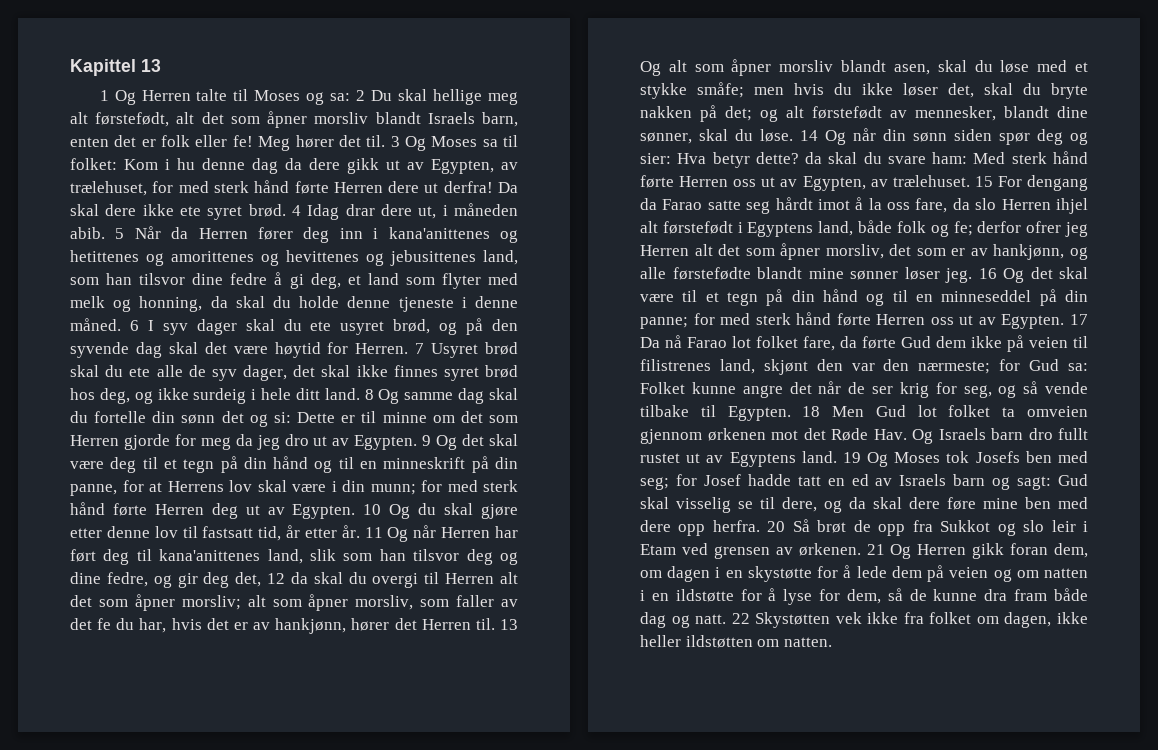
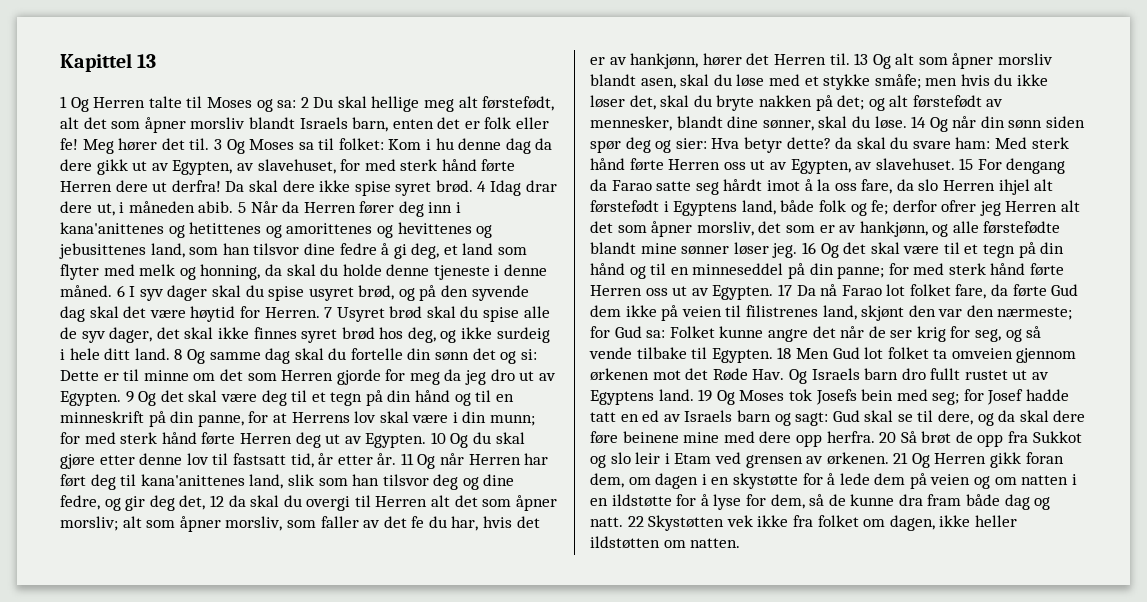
- 3 Og Moses sa til folket: Kom i hu denne dag da dere gikk ut av Egypten, av trælehuset, for med sterk hånd førte Herren dere ut derfra!
+ 3 Og Moses sa til folket: Kom i hu denne dag da dere gikk ut av Egypten, av slavehuset, for med sterk hånd førte Herren dere ut derfra!
- Da skal dere ikke ete syret brød.
+ Da skal dere ikke spise syret brød.
- 6 I syv dager skal du ete usyret brød, og på den syvende dag skal det være høytid for Herren.
+ 6 I syv dager skal du spise usyret brød, og på den syvende dag skal det være høytid for Herren.
- 7 Usyret brød skal du ete alle de syv dager, det skal ikke finnes syret brød hos deg, og ikke surdeig i hele ditt land.
+ 7 Usyret brød skal du spise alle de syv dager, det skal ikke finnes syret brød hos deg, og ikke surdeig i hele ditt land.
- 14 Og når din sønn siden spør deg og sier: Hva betyr dette? da skal du svare ham: Med sterk hånd førte Herren oss ut av Egypten, av trælehuset.
+ 14 Og når din sønn siden spør deg og sier: Hva betyr dette? da skal du svare ham: Med sterk hånd førte Herren oss ut av Egypten, av slavehuset.
- 19 Og Moses tok Josefs ben med seg; for Josef hadde tatt en ed av Israels barn og sagt: Gud skal visselig se til dere, og da skal dere føre mine ben med dere opp herfra.
+ 19 Og Moses tok Josefs bein med seg; for Josef hadde tatt en ed av Israels barn og sagt: Gud skal se til dere, og da skal dere føre beinene mine med dere opp herfra.

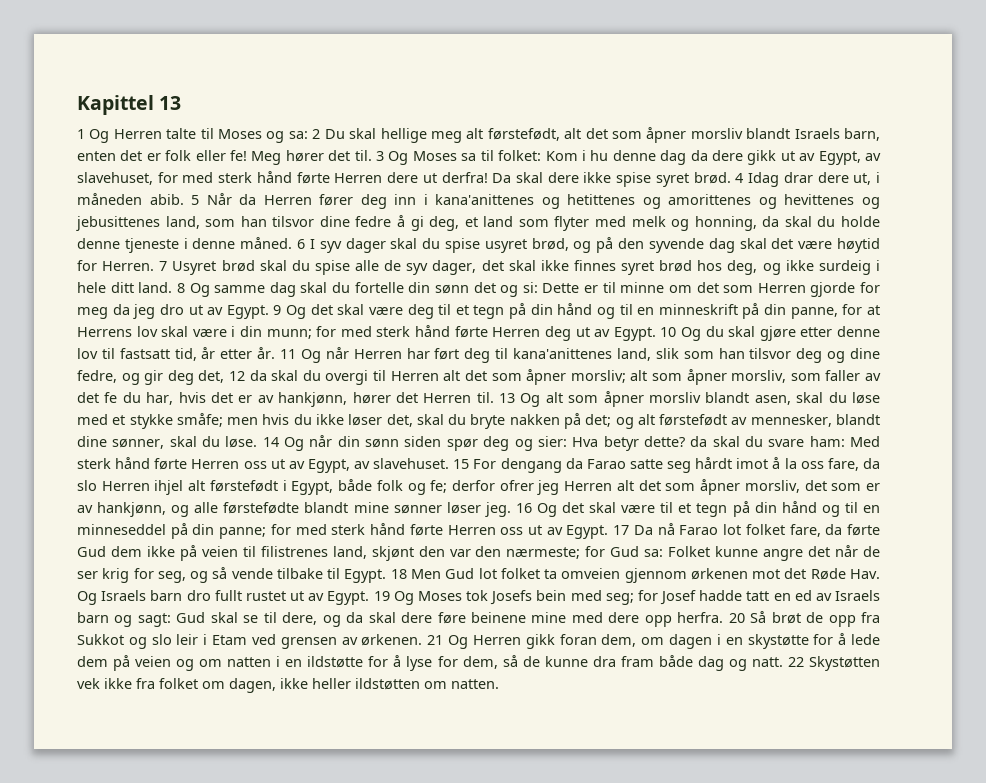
- 3 Og Moses sa til folket: Kom i hu denne dag da dere gikk ut av Egypten, av slavehuset, for med sterk hånd førte Herren dere ut derfra!
+ 3 Og Moses sa til folket: Kom i hu denne dag da dere gikk ut av Egypt, av slavehuset, for med sterk hånd førte Herren dere ut derfra!
- 8 Og samme dag skal du fortelle din sønn det og si: Dette er til minne om det som Herren gjorde for meg da jeg dro ut av Egypten.
+ 8 Og samme dag skal du fortelle din sønn det og si: Dette er til minne om det som Herren gjorde for meg da jeg dro ut av Egypt.
- 9 Og det skal være deg til et tegn på din hånd og til en minneskrift på din panne, for at Herrens lov skal være i din munn; for med sterk hånd førte Herren deg ut av Egypten.
+ 9 Og det skal være deg til et tegn på din hånd og til en minneskrift på din panne, for at Herrens lov skal være i din munn; for med sterk hånd førte Herren deg ut av Egypt.
- 14 Og når din sønn siden spør deg og sier: Hva betyr dette? da skal du svare ham: Med sterk hånd førte Herren oss ut av Egypten, av slavehuset.
+ 14 Og når din sønn siden spør deg og sier: Hva betyr dette? da skal du svare ham: Med sterk hånd førte Herren oss ut av Egypt, av slavehuset.
- 15 For dengang da Farao satte seg hårdt imot å la oss fare, da slo Herren ihjel alt førstefødt i Egyptens land, både folk og fe; derfor ofrer jeg Herren alt det som åpner morsliv, det som er av hankjønn, og alle førstefødte blandt mine sønner løser jeg.
+ 15 For dengang da Farao satte seg hårdt imot å la oss fare, da slo Herren ihjel alt førstefødt i Egypt, både folk og fe; derfor ofrer jeg Herren alt det som åpner morsliv, det som er av hankjønn, og alle førstefødte blandt mine sønner løser jeg.
- 16 Og det skal være til et tegn på din hånd og til en minneseddel på din panne; for med sterk hånd førte Herren oss ut av Egypten.
+ 16 Og det skal være til et tegn på din hånd og til en minneseddel på din panne; for med sterk hånd førte Herren oss ut av Egypt.
- 17 Da nå Farao lot folket fare, da førte Gud dem ikke på veien til filistrenes land, skjønt den var den nærmeste; for Gud sa: Folket kunne angre det når de ser krig for seg, og så vende tilbake til Egypten.
+ 17 Da nå Farao lot folket fare, da førte Gud dem ikke på veien til filistrenes land, skjønt den var den nærmeste; for Gud sa: Folket kunne angre det når de ser krig for seg, og så vende tilbake til Egypt.
- 18 Men Gud lot folket ta omveien gjennom ørkenen mot det Røde Hav. Og Israels barn dro fullt rustet ut av Egyptens land.
+ 18 Men Gud lot folket ta omveien gjennom ørkenen mot det Røde Hav. Og Israels barn dro fullt rustet ut av Egypt.

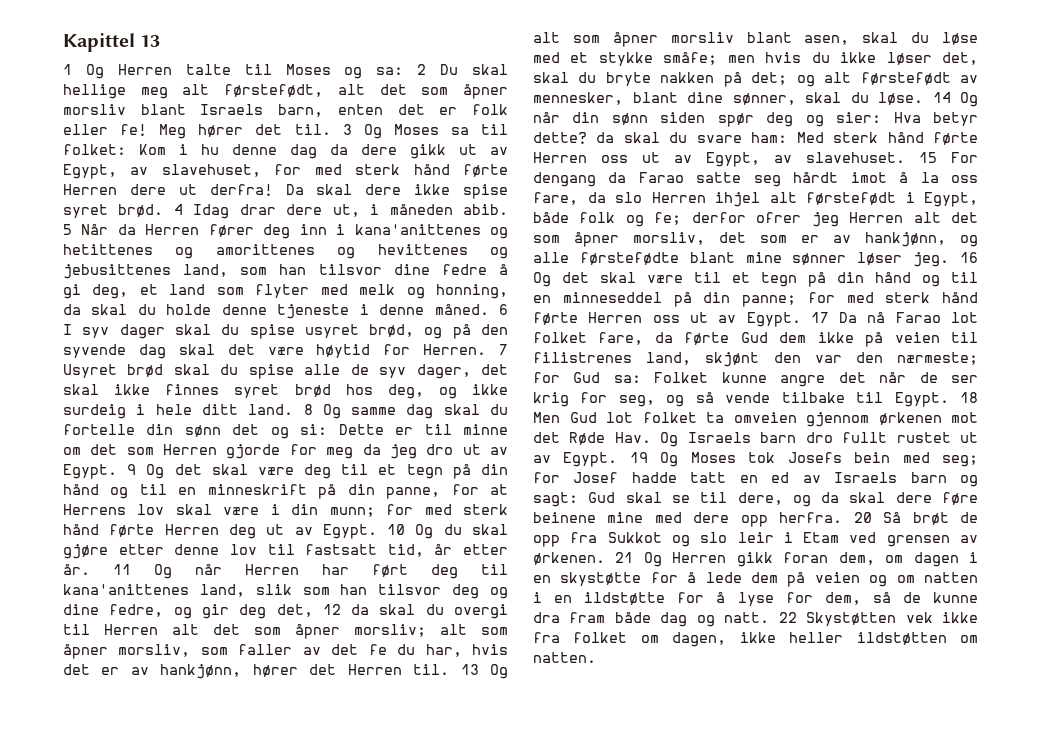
- 1 Og Herren talte til Moses og sa: 2 Du skal hellige meg alt førstefødt, alt det som åpner morsliv blandt Israels barn, enten det er folk eller fe!
+ 1 Og Herren talte til Moses og sa: 2 Du skal hellige meg alt førstefødt, alt det som åpner morsliv blant Israels barn, enten det er folk eller fe!
- 13 Og alt som åpner morsliv blandt asen, skal du løse med et stykke småfe; men hvis du ikke løser det, skal du bryte nakken på det; og alt førstefødt av mennesker, blandt dine sønner, skal du løse.
+ 13 Og alt som åpner morsliv blant asen, skal du løse med et stykke småfe; men hvis du ikke løser det, skal du bryte nakken på det; og alt førstefødt av mennesker, blant dine sønner, skal du løse.
- 15 For dengang da Farao satte seg hårdt imot å la oss fare, da slo Herren ihjel alt førstefødt i Egypt, både folk og fe; derfor ofrer jeg Herren alt det som åpner morsliv, det som er av hankjønn, og alle førstefødte blandt mine sønner løser jeg.
+ 15 For dengang da Farao satte seg hårdt imot å la oss fare, da slo Herren ihjel alt førstefødt i Egypt, både folk og fe; derfor ofrer jeg Herren alt det som åpner morsliv, det som er av hankjønn, og alle førstefødte blant mine sønner løser jeg.

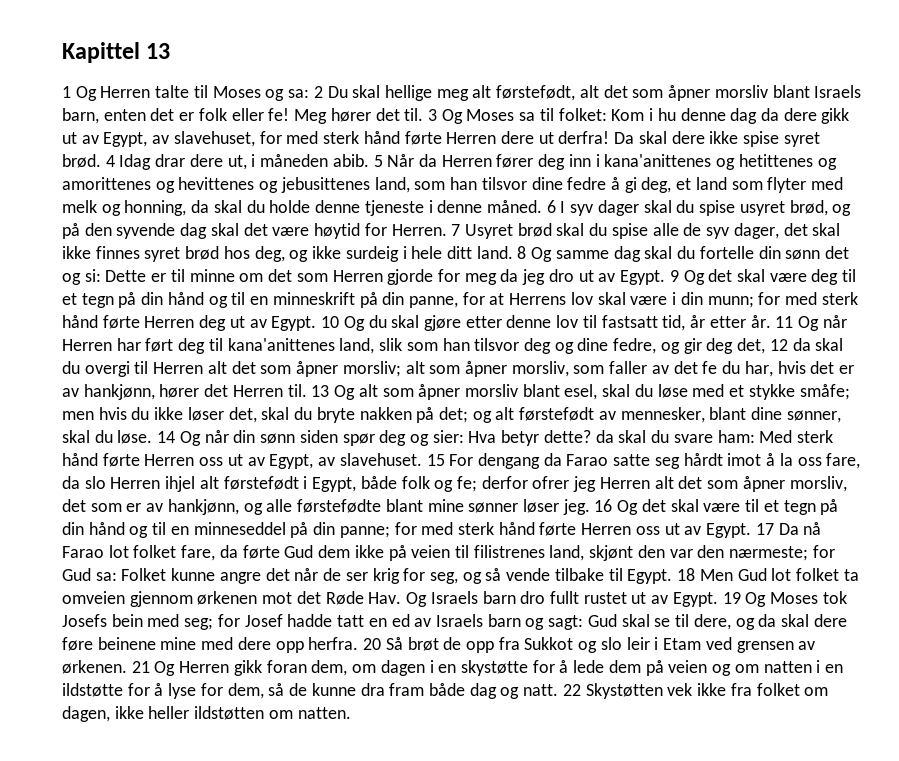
- 13 Og alt som åpner morsliv blant asen, skal du løse med et stykke småfe; men hvis du ikke løser det, skal du bryte nakken på det; og alt førstefødt av mennesker, blant dine sønner, skal du løse.
+ 13 Og alt som åpner morsliv blant esel, skal du løse med et stykke småfe; men hvis du ikke løser det, skal du bryte nakken på det; og alt førstefødt av mennesker, blant dine sønner, skal du løse.

